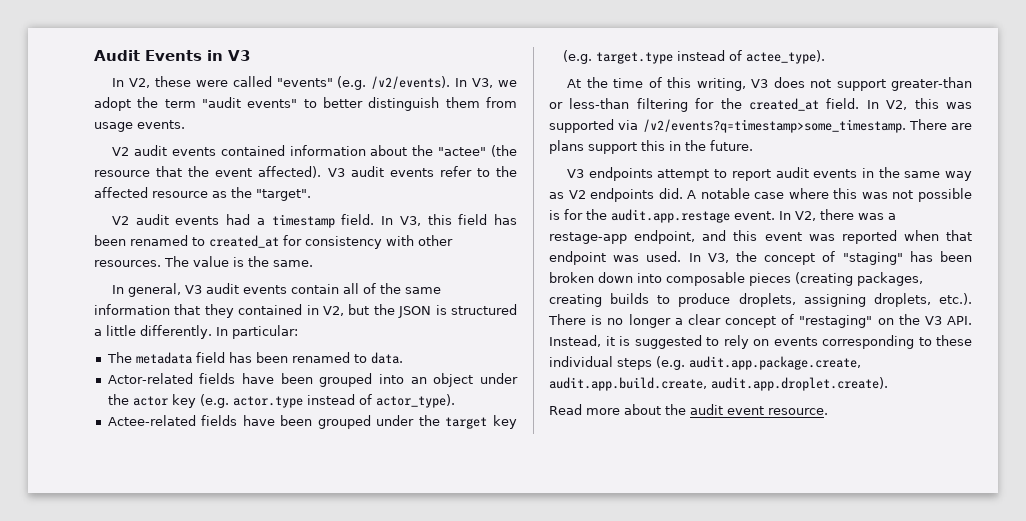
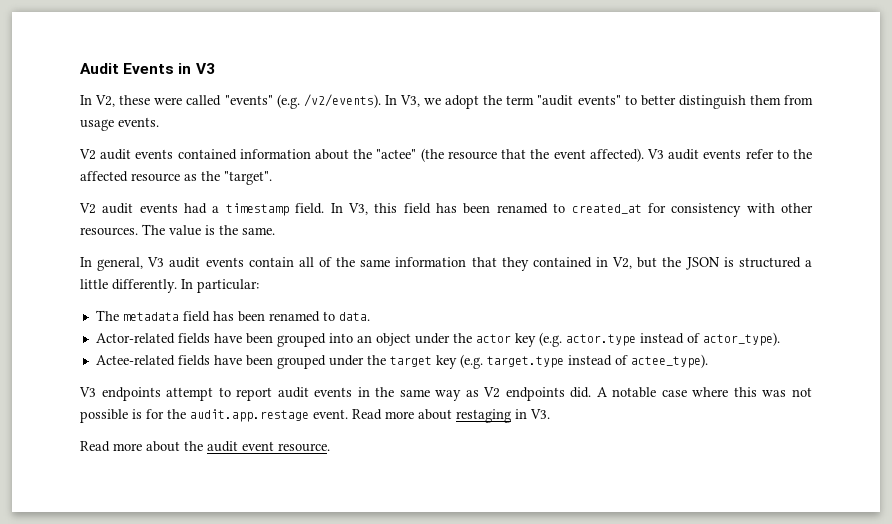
- At the time of this writing, V3 does not support greater-than or less-than filtering for the created_at field. In V2, this was supported via /v2/events?q=timestamp>some_timestamp. There are plans support this in the future.
- In V2, there was a restage-app endpoint, and this event was reported when that endpoint was used. In V3, the concept of "staging" has been broken down into composable pieces (creating packages, creating builds to produce droplets, assigning droplets, etc.). There is no longer a clear concept of "restaging" on the V3 API. Instead, it is suggested to rely on events corresponding to these individual steps (e.g. audit.app.package.create, audit.app.build.create, audit.app.droplet.create).
+ Read more about restaging in V3.

